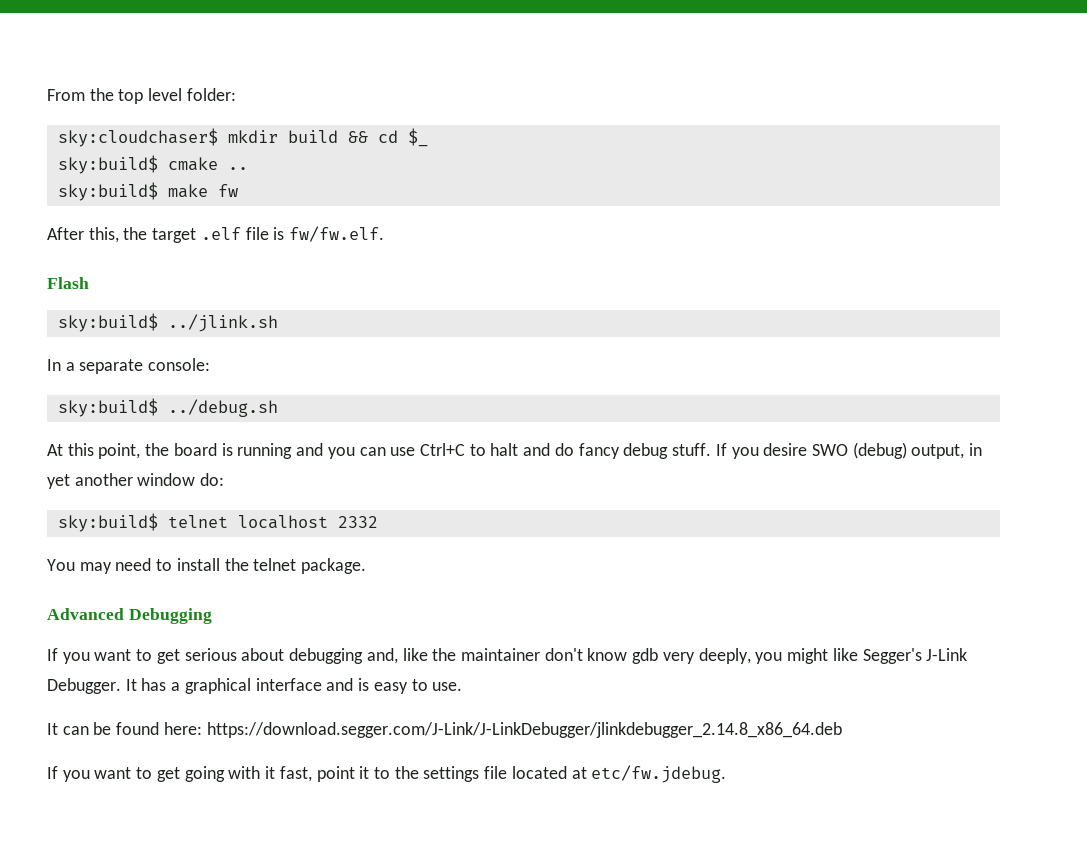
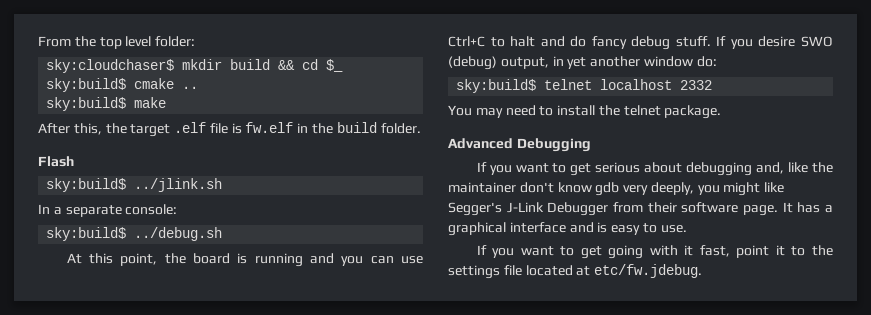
- sky:build$ make fw
+ sky:build$ make
- After this, the target .elf file is fw/fw.elf.
+ After this, the target .elf file is fw.elf in the build folder.
- If you want to get serious about debugging and, like the maintainer don't know gdb very deeply, you might like Segger's J-Link Debugger.
+ If you want to get serious about debugging and, like the maintainer don't know gdb very deeply, you might like Segger's J-Link Debugger from their software page.
- It can be found here: https://download.segger.com/J-Link/J-LinkDebugger/jlinkdebugger_2.14.8_x86_64.deb

